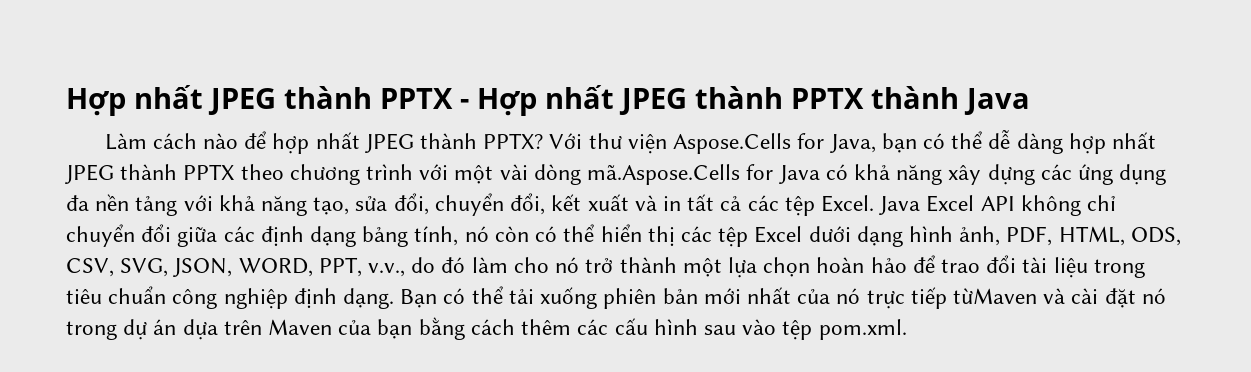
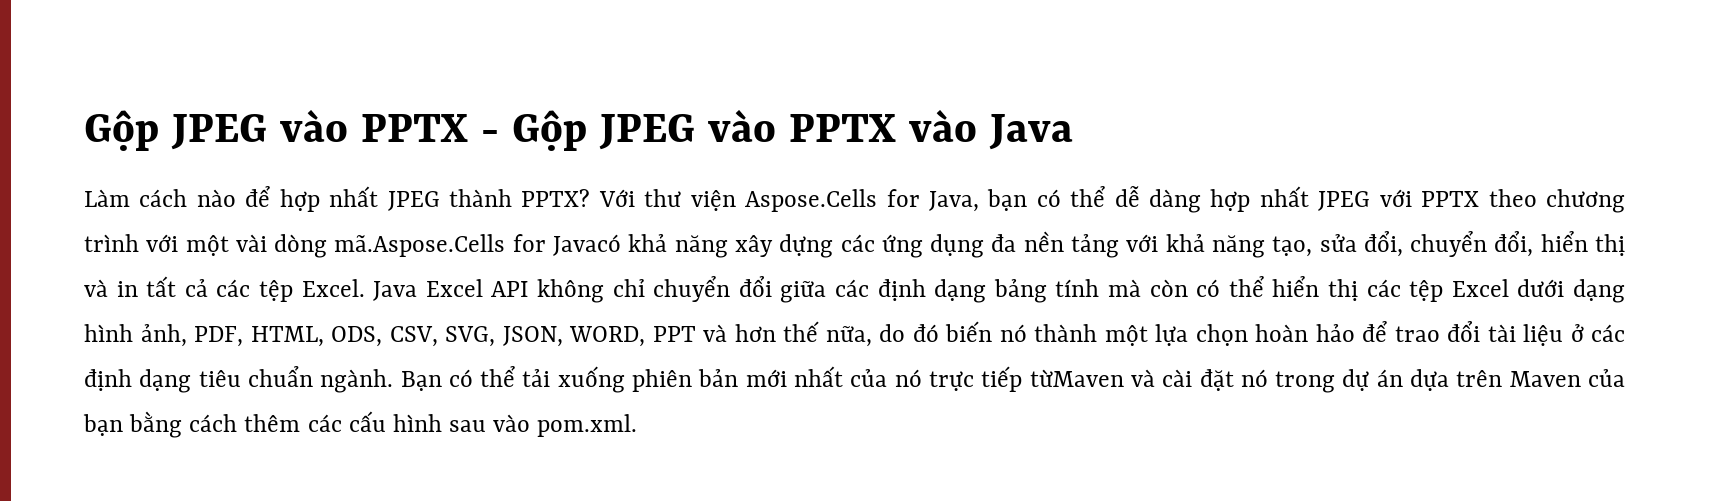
- Hợp nhất JPEG thành PPTX - Hợp nhất JPEG thành PPTX thành Java
+ Gộp JPEG vào PPTX - Gộp JPEG vào PPTX vào Java
- Với thư viện Aspose.Cells for Java, bạn có thể dễ dàng hợp nhất JPEG thành PPTX theo chương trình với một vài dòng mã.Aspose.Cells for Java có khả năng xây dựng các ứng dụng đa nền tảng với khả năng tạo, sửa đổi, chuyển đổi, kết xuất và in tất cả các tệp Excel.
+ Với thư viện Aspose.Cells for Java, bạn có thể dễ dàng hợp nhất JPEG với PPTX theo chương trình với một vài dòng mã.Aspose.Cells for Javacó khả năng xây dựng các ứng dụng đa nền tảng với khả năng tạo, sửa đổi, chuyển đổi, hiển thị và in tất cả các tệp Excel.
- Java Excel API không chỉ chuyển đổi giữa các định dạng bảng tính, nó còn có thể hiển thị các tệp Excel dưới dạng hình ảnh, PDF, HTML, ODS, CSV, SVG, JSON, WORD, PPT, v.v., do đó làm cho nó trở thành một lựa chọn hoàn hảo để trao đổi tài liệu trong tiêu chuẩn công nghiệp định dạng.
+ Java Excel API không chỉ chuyển đổi giữa các định dạng bảng tính mà còn có thể hiển thị các tệp Excel dưới dạng hình ảnh, PDF, HTML, ODS, CSV, SVG, JSON, WORD, PPT và hơn thế nữa, do đó biến nó thành một lựa chọn hoàn hảo để trao đổi tài liệu ở các định dạng tiêu chuẩn ngành.
- Bạn có thể tải xuống phiên bản mới nhất của nó trực tiếp từMaven và cài đặt nó trong dự án dựa trên Maven của bạn bằng cách thêm các cấu hình sau vào tệp pom.xml.
+ Bạn có thể tải xuống phiên bản mới nhất của nó trực tiếp từMaven và cài đặt nó trong dự án dựa trên Maven của bạn bằng cách thêm các cấu hình sau vào pom.xml.

